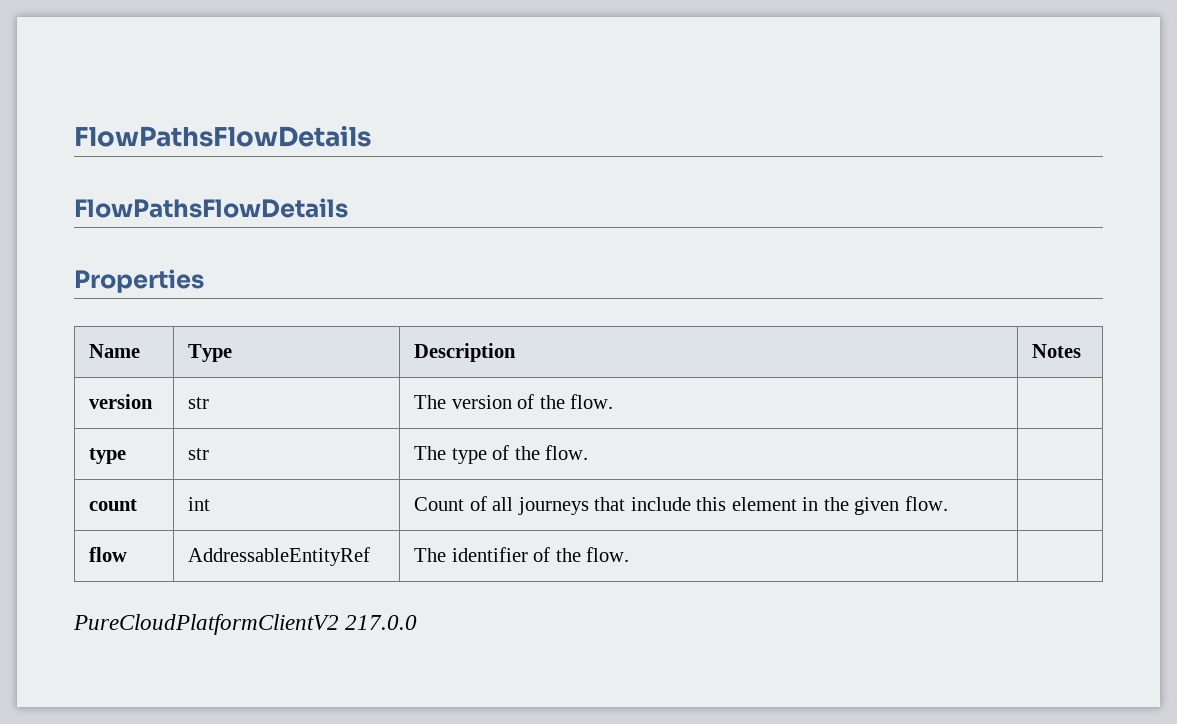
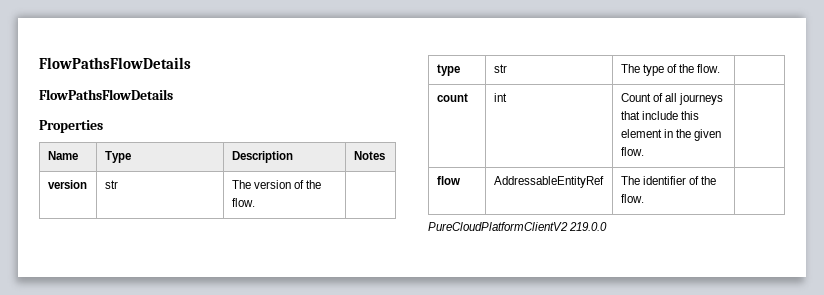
- PureCloudPlatformClientV2 217.0.0
+ PureCloudPlatformClientV2 219.0.0

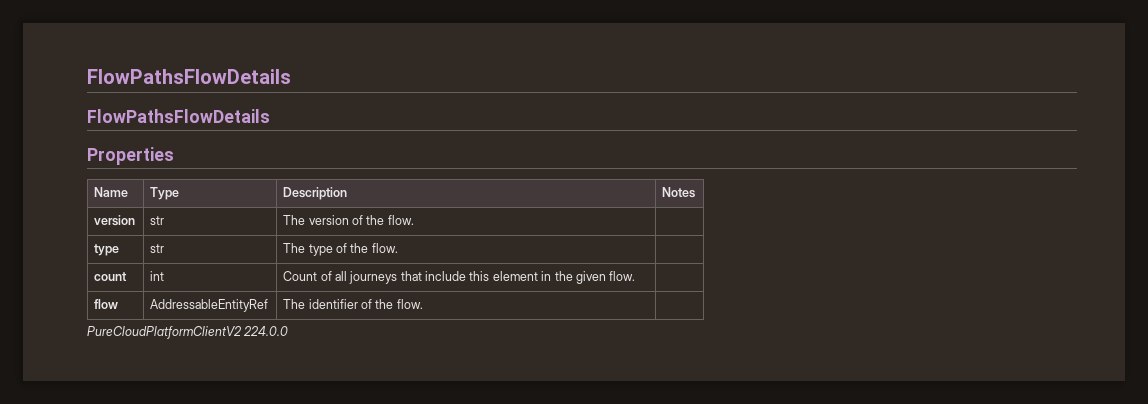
- PureCloudPlatformClientV2 219.0.0
+ PureCloudPlatformClientV2 224.0.0

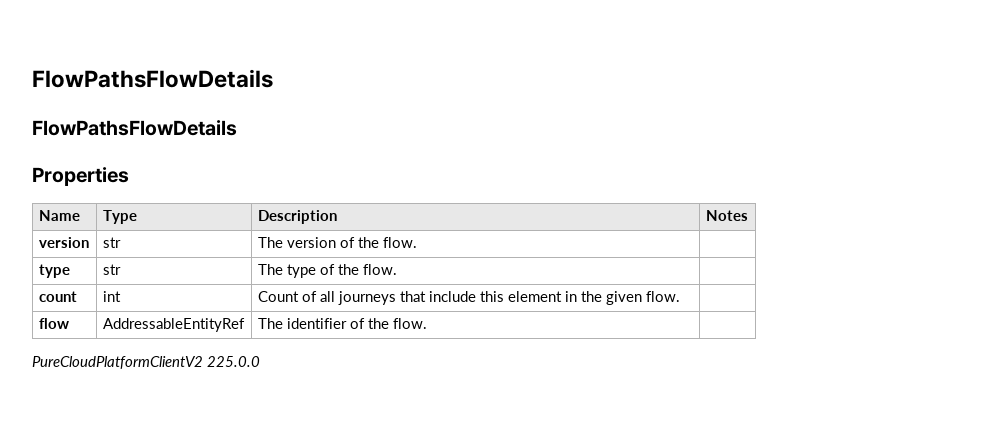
- PureCloudPlatformClientV2 224.0.0
+ PureCloudPlatformClientV2 225.0.0

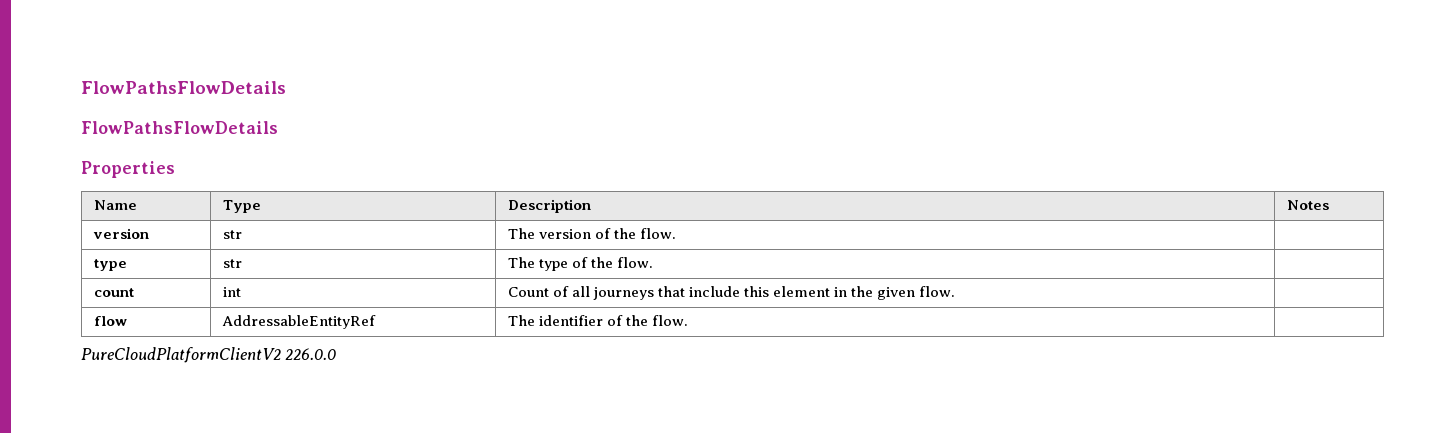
- PureCloudPlatformClientV2 225.0.0
+ PureCloudPlatformClientV2 226.0.0

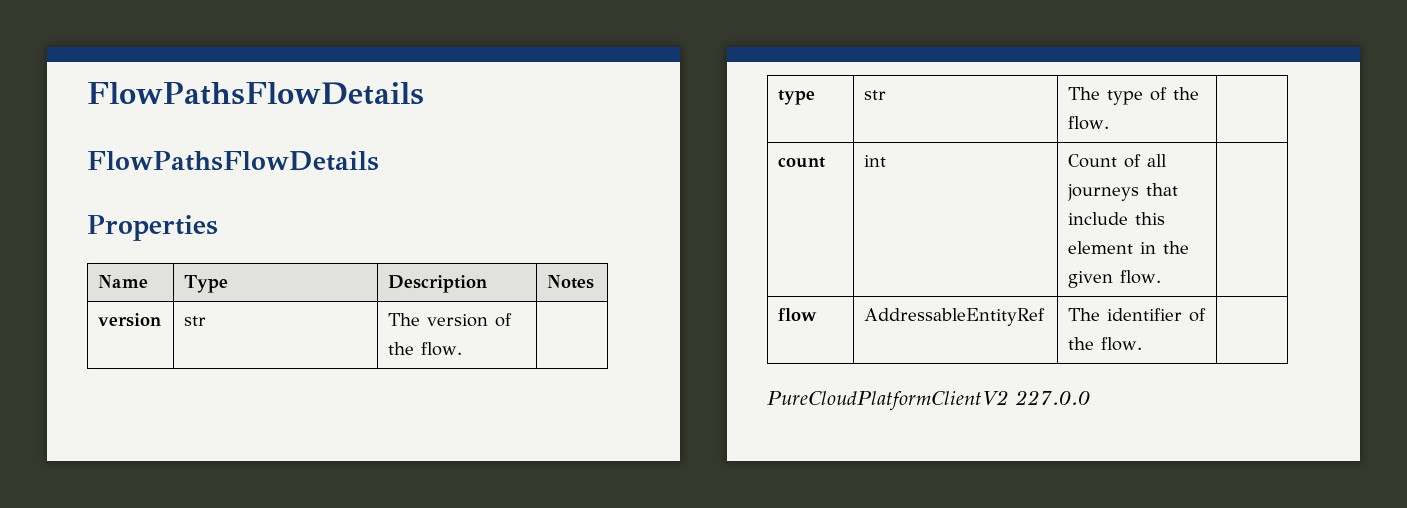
- PureCloudPlatformClientV2 226.0.0
+ PureCloudPlatformClientV2 227.0.0

